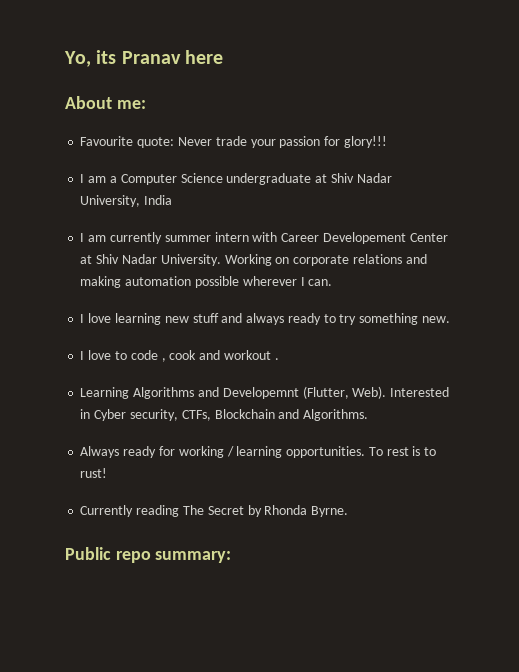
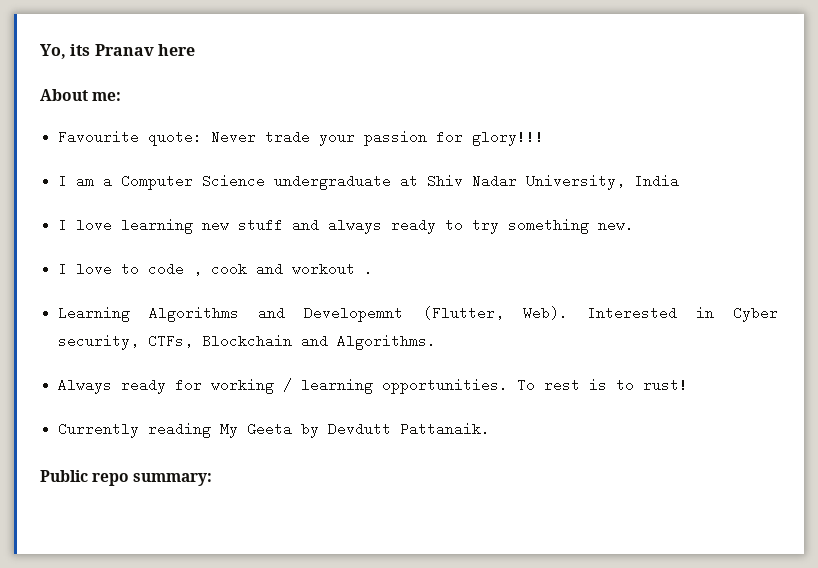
- I am currently summer intern with Career Developement Center at Shiv Nadar University. Working on corporate relations and making automation possible wherever I can.
- Currently reading The Secret by Rhonda Byrne.
+ Currently reading My Geeta by Devdutt Pattanaik.

